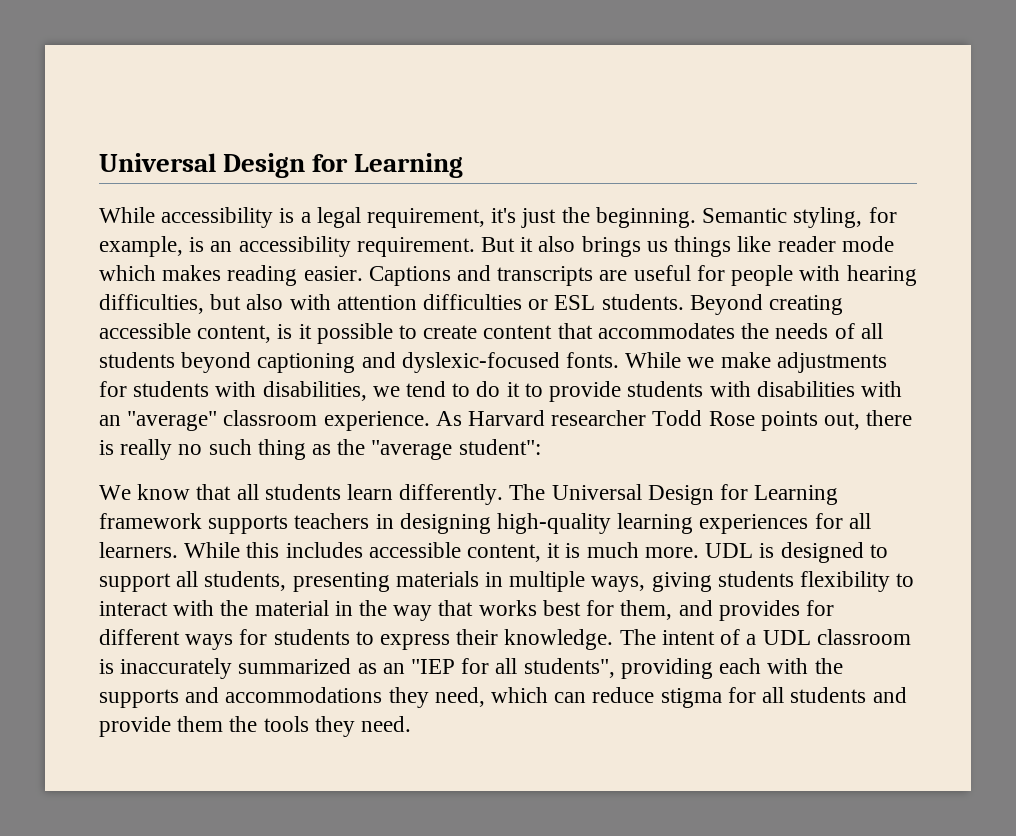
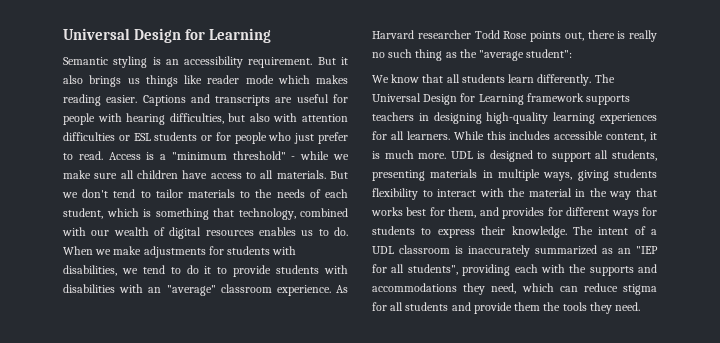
- While accessibility is a legal requirement, it's just the beginning. Semantic styling, for example, is an accessibility requirement.
+ Semantic styling is an accessibility requirement.
- Captions and transcripts are useful for people with hearing difficulties, but also with attention difficulties or ESL students. Beyond creating accessible content, is it possible to create content that accommodates the needs of all students beyond captioning and dyslexic-focused fonts. While we make adjustments for students with disabilities, we tend to do it to provide students with disabilities with an "average" classroom experience.
+ Captions and transcripts are useful for people with hearing difficulties, but also with attention difficulties or ESL students or for people who just prefer to read. Access is a "minimum threshold" - while we make sure all children have access to all materials. But we don't tend to tailor materials to the needs of each student, which is something that technology, combined with our wealth of digital resources enables us to do. When we make adjustments for students with disabilities, we tend to do it to provide students with disabilities with an "average" classroom experience.

